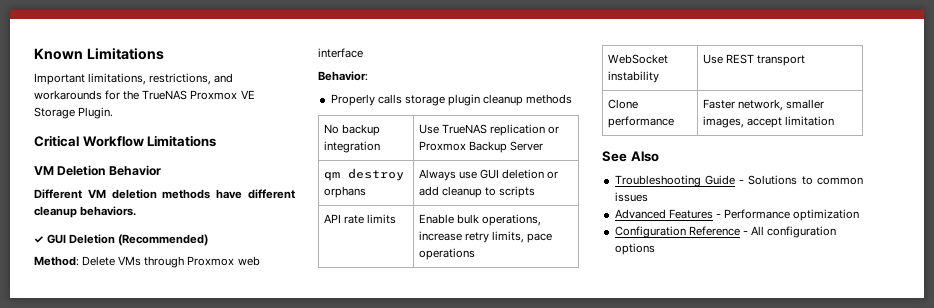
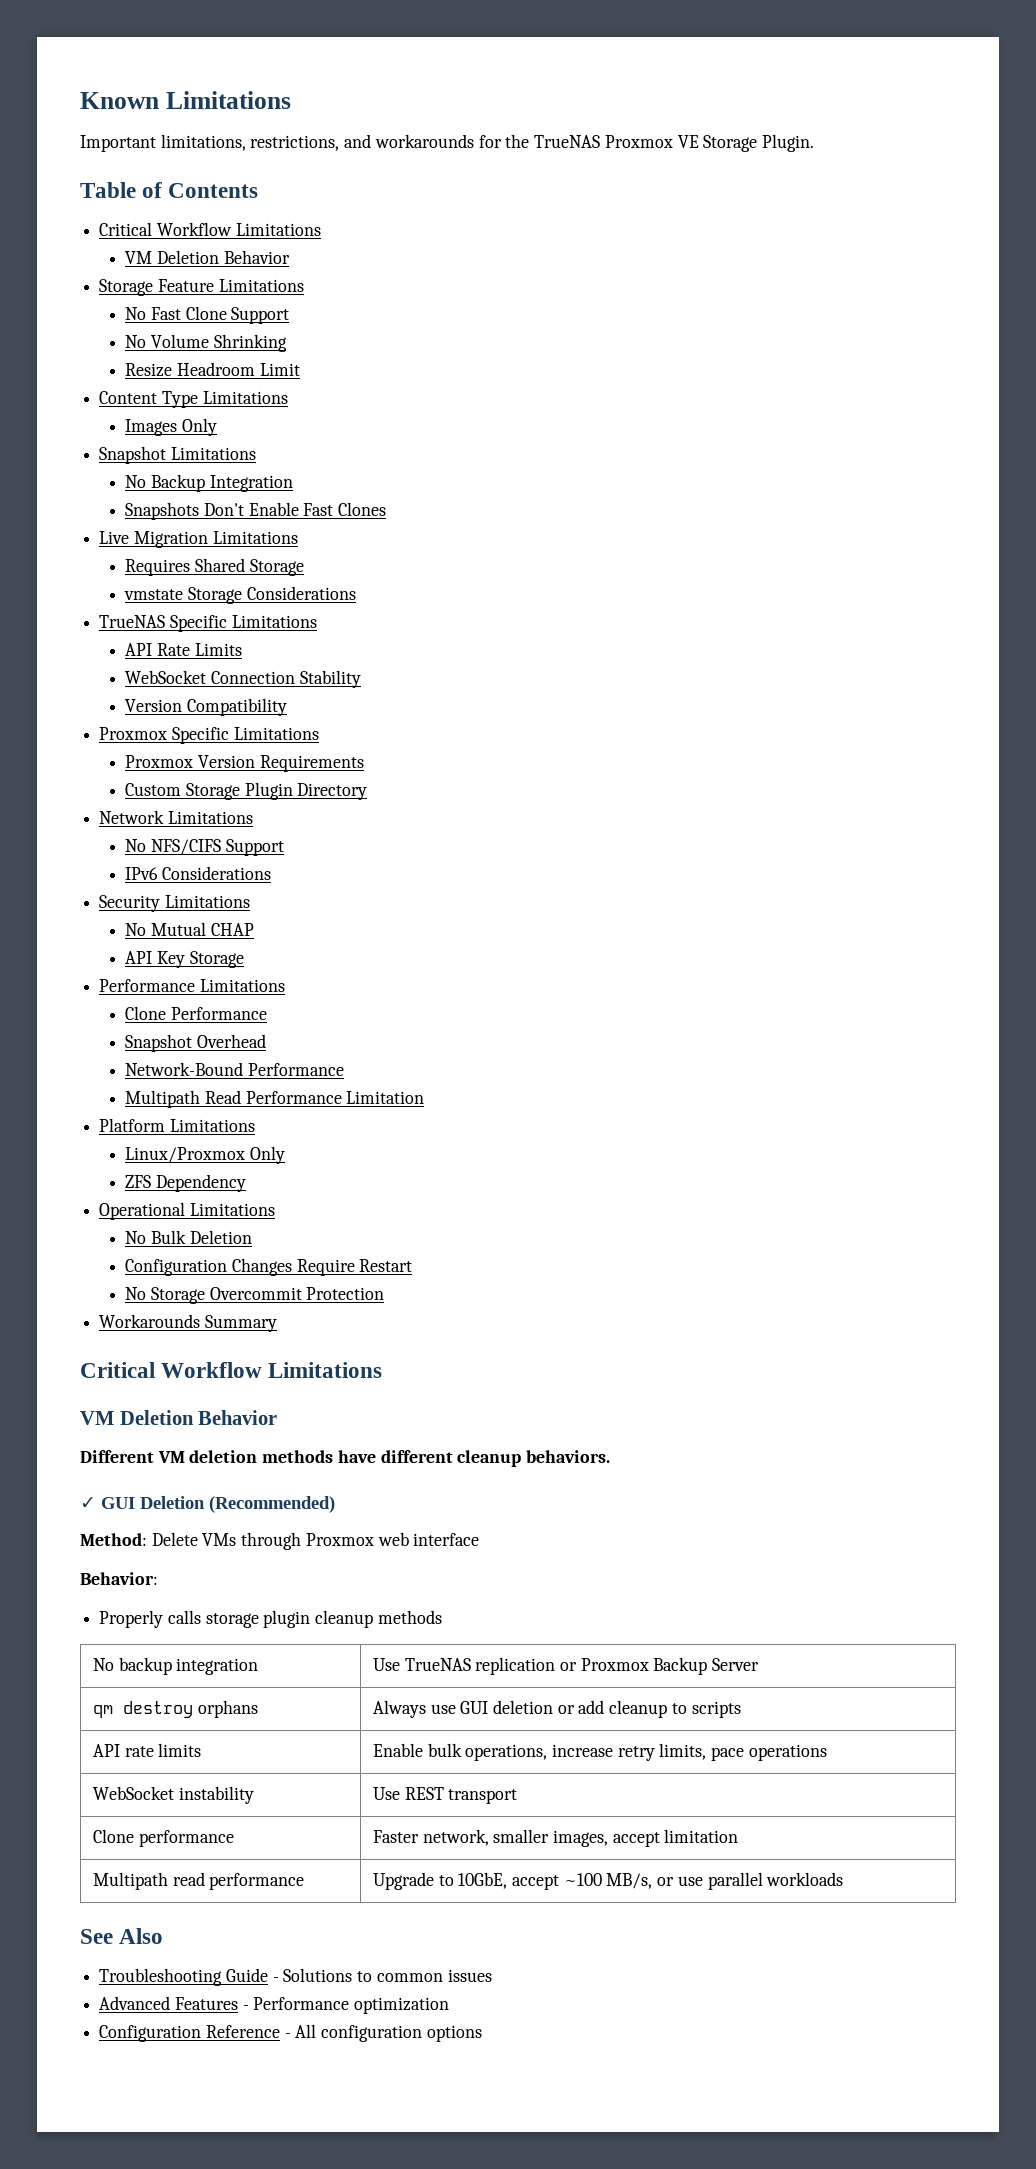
+ Table of Contents
+ Critical Workflow Limitations
+ VM Deletion Behavior
+ Storage Feature Limitations
+ No Fast Clone Support
+ No Volume Shrinking
+ Resize Headroom Limit
+ Content Type Limitations
+ Images Only
+ Snapshot Limitations
+ No Backup Integration
+ Snapshots Don't Enable Fast Clones
+ Live Migration Limitations
+ Requires Shared Storage
+ vmstate Storage Considerations
+ TrueNAS Specific Limitations
+ API Rate Limits
+ WebSocket Connection Stability
+ Version Compatibility
+ Proxmox Specific Limitations
+ Proxmox Version Requirements
+ Custom Storage Plugin Directory
+ Network Limitations
+ No NFS/CIFS Support
+ IPv6 Considerations
+ Security Limitations
+ No Mutual CHAP
+ API Key Storage
+ Performance Limitations
+ Clone Performance
+ Snapshot Overhead
+ Network-Bound Performance
+ Multipath Read Performance Limitation
+ Platform Limitations
+ Linux/Proxmox Only
+ ZFS Dependency
+ Operational Limitations
+ No Bulk Deletion
+ Configuration Changes Require Restart
+ No Storage Overcommit Protection
+ Workarounds Summary
+ Multipath read performance | Upgrade to 10GbE, accept ~100 MB/s, or use parallel workloads

